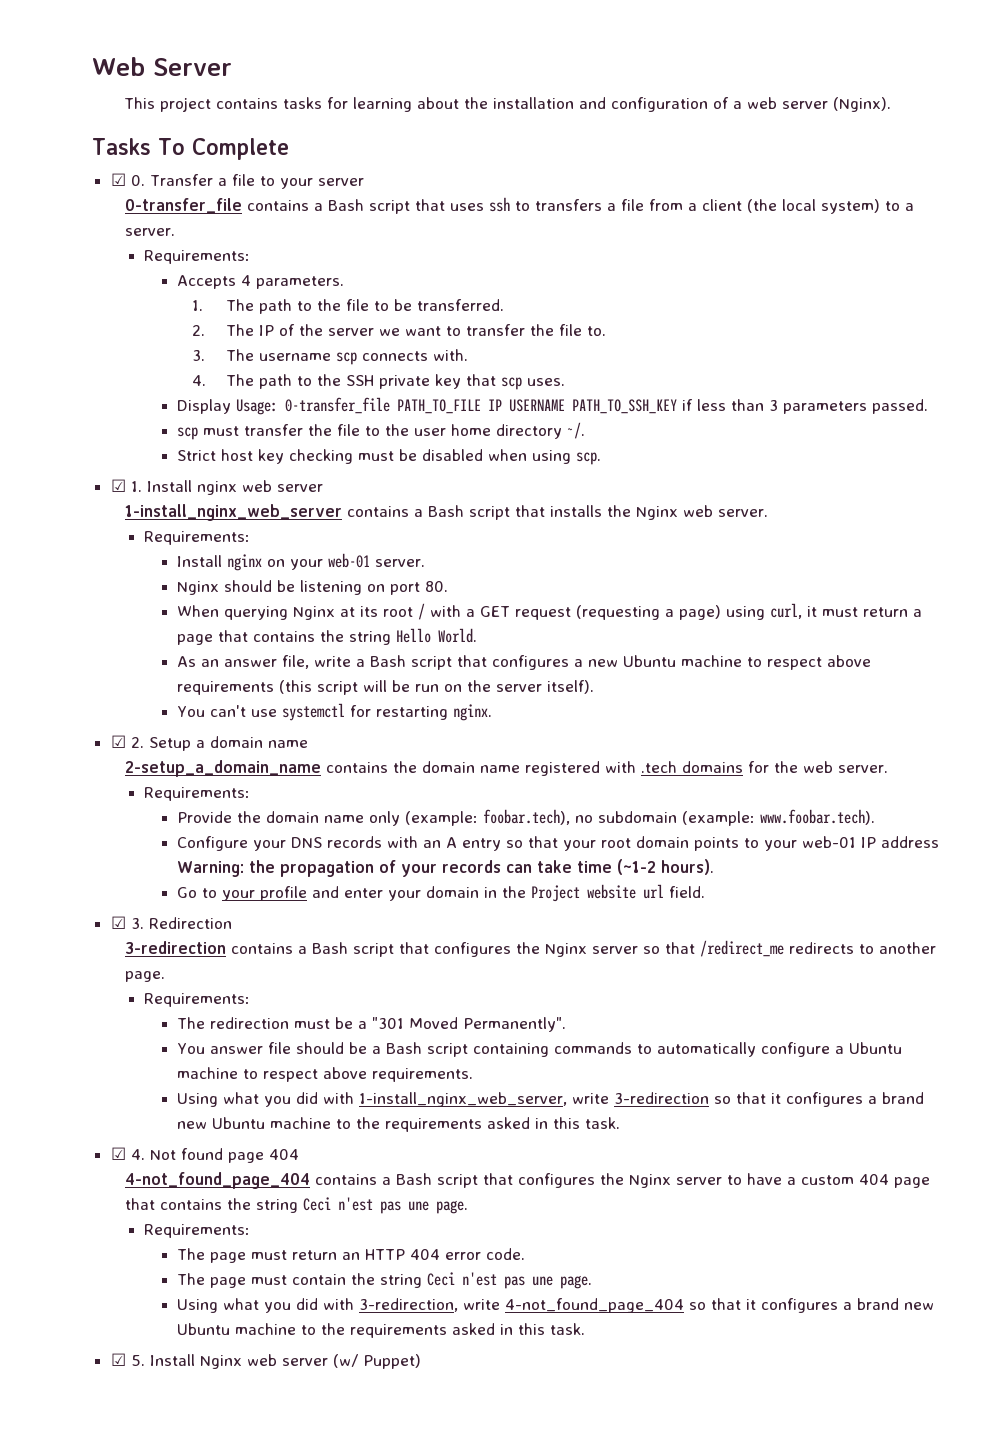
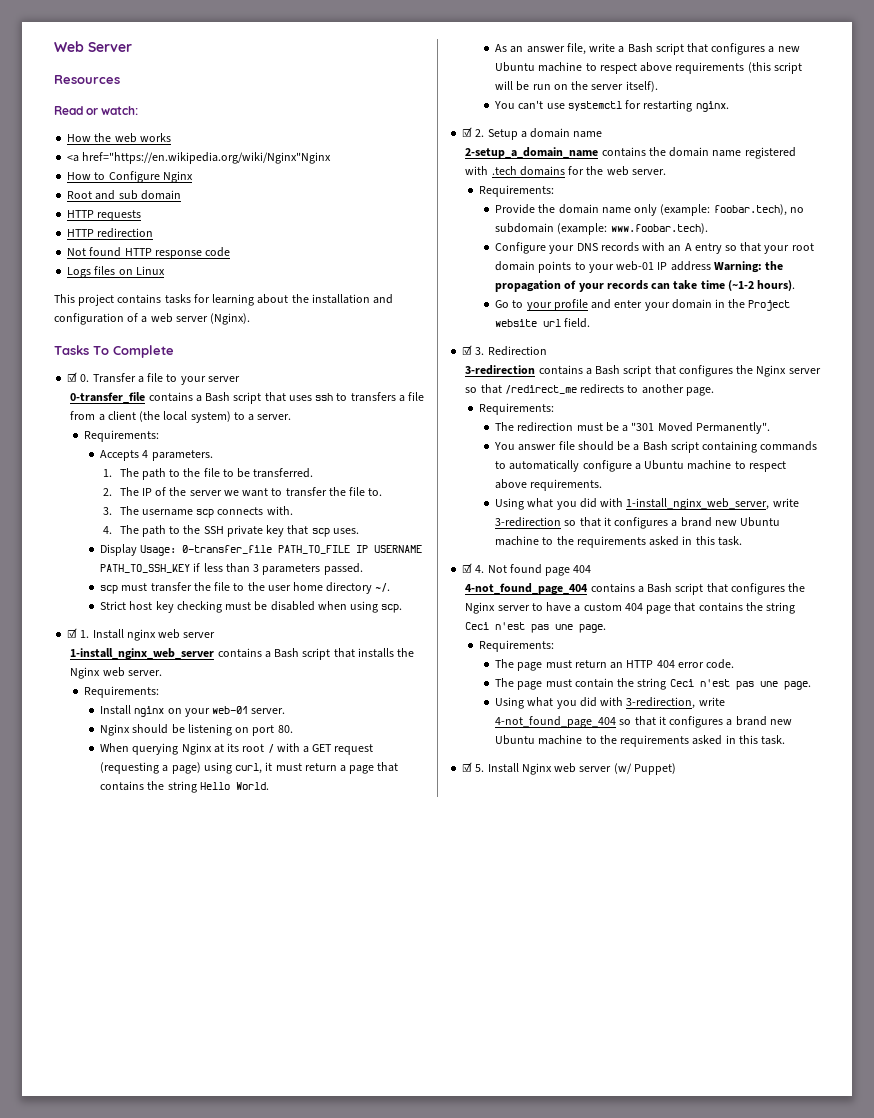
+ Resources
+ Read or watch:
+ How the web works
+ <a href="https://en.wikipedia.org/wiki/Nginx"Nginx
+ How to Configure Nginx
+ Root and sub domain
+ HTTP requests
+ HTTP redirection
+ Not found HTTP response code
+ Logs files on Linux

